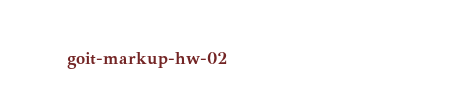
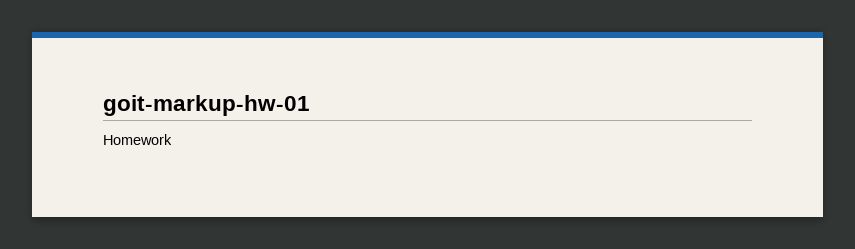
- goit-markup-hw-02
+ goit-markup-hw-01
+ Homework

